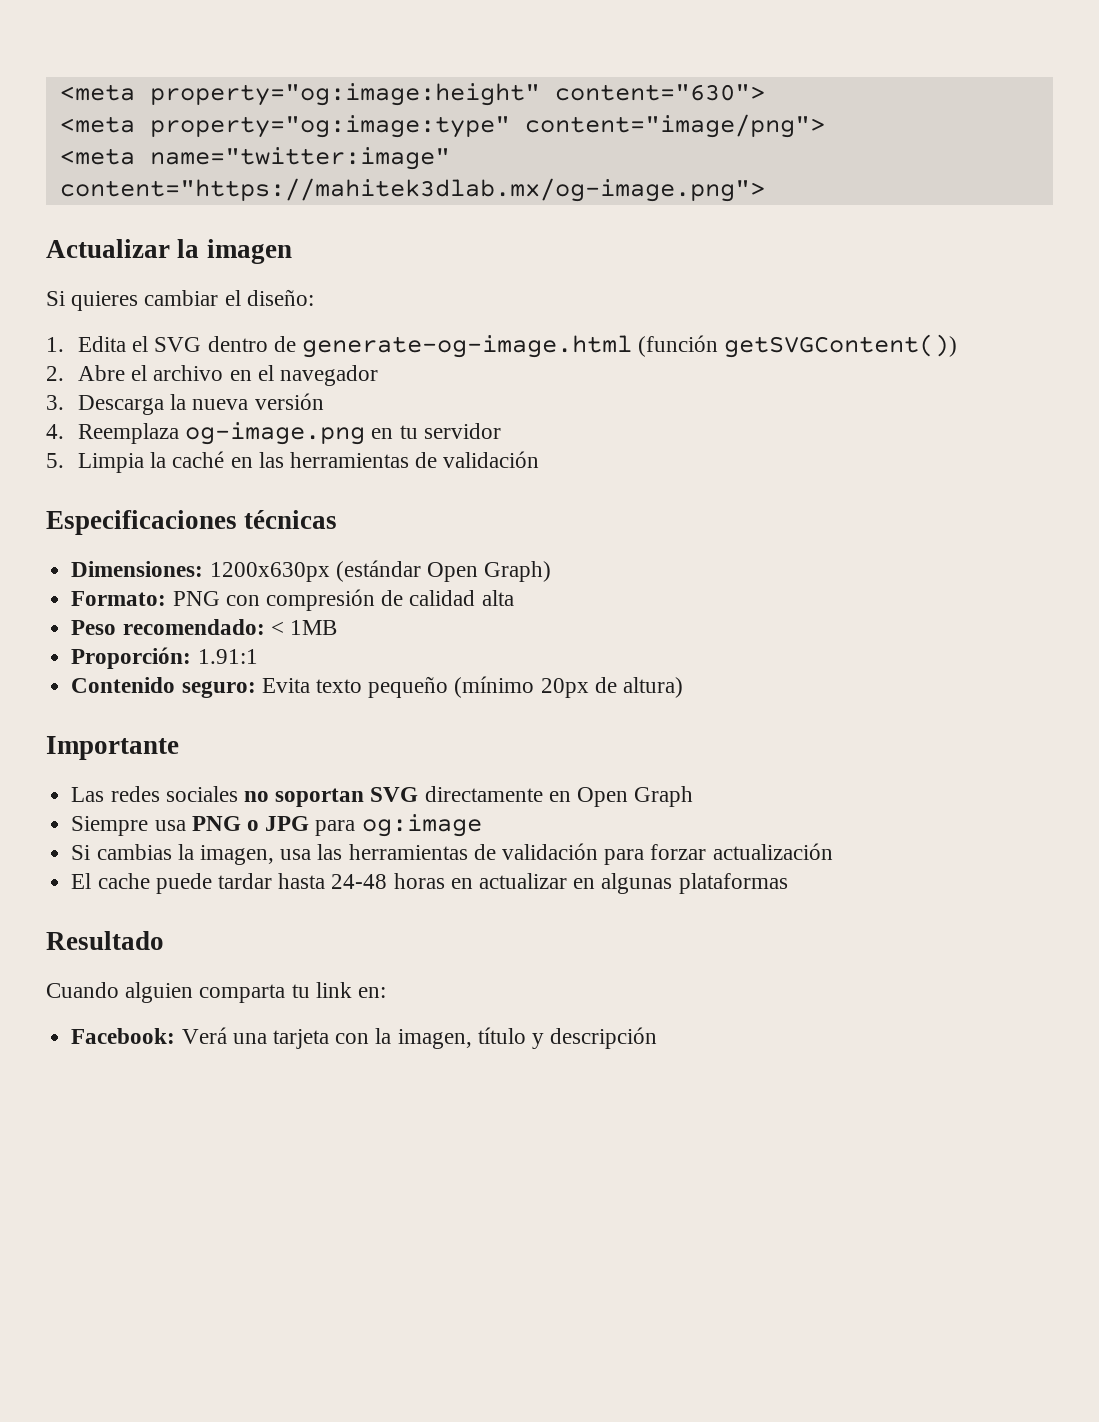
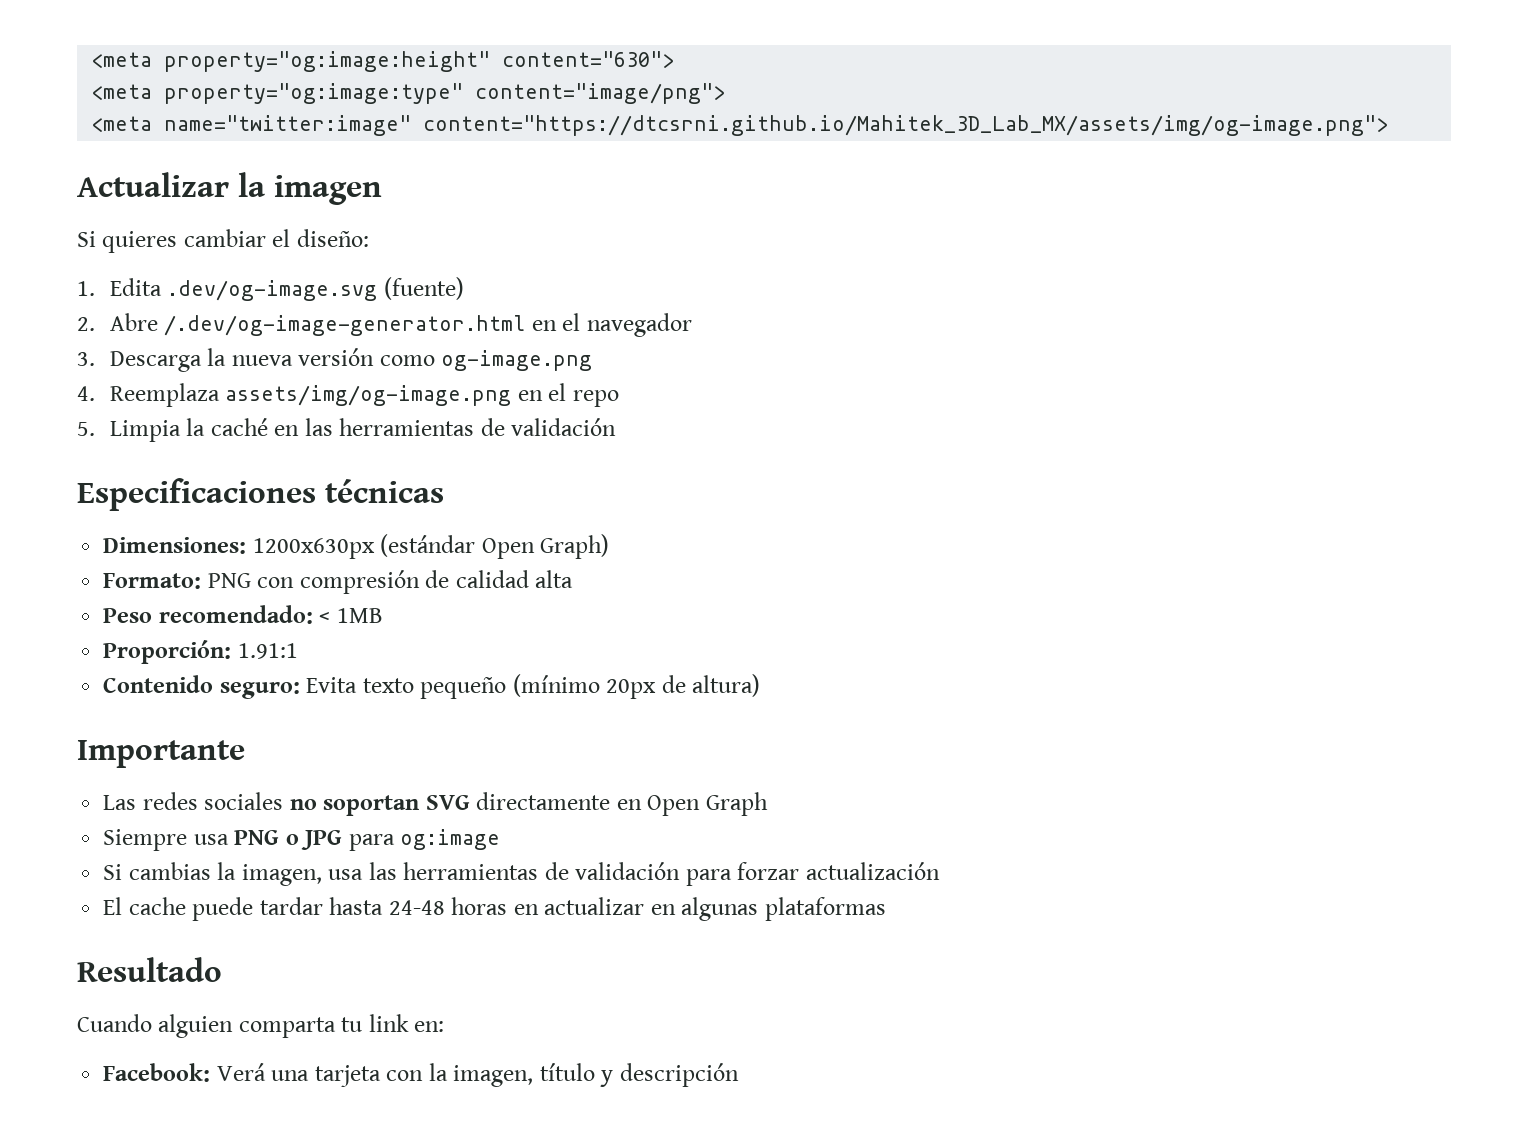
- <meta name="twitter:image" content="https://mahitek3dlab.mx/og-image.png">
+ <meta name="twitter:image" content="https://dtcsrni.github.io/Mahitek_3D_Lab_MX/assets/img/og-image.png">
- 1. Edita el SVG dentro de generate-og-image.html (función getSVGContent())
+ 1. Edita .dev/og-image.svg (fuente)
- 2. Abre el archivo en el navegador
+ 2. Abre /.dev/og-image-generator.html en el navegador
- 3. Descarga la nueva versión
+ 3. Descarga la nueva versión como og-image.png
- 4. Reemplaza og-image.png en tu servidor
+ 4. Reemplaza assets/img/og-image.png en el repo

